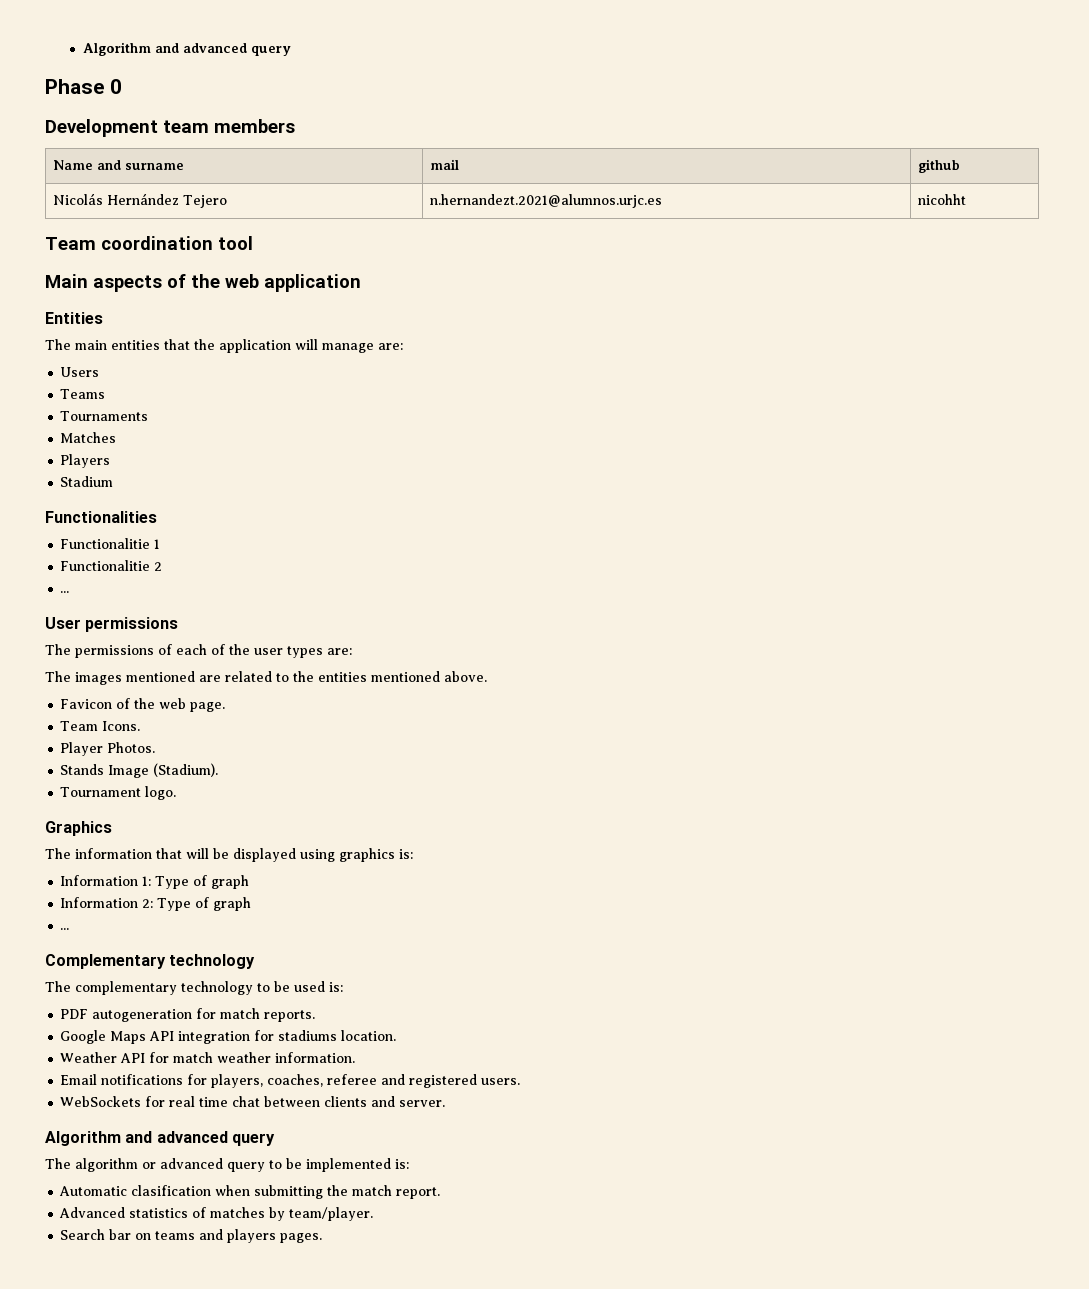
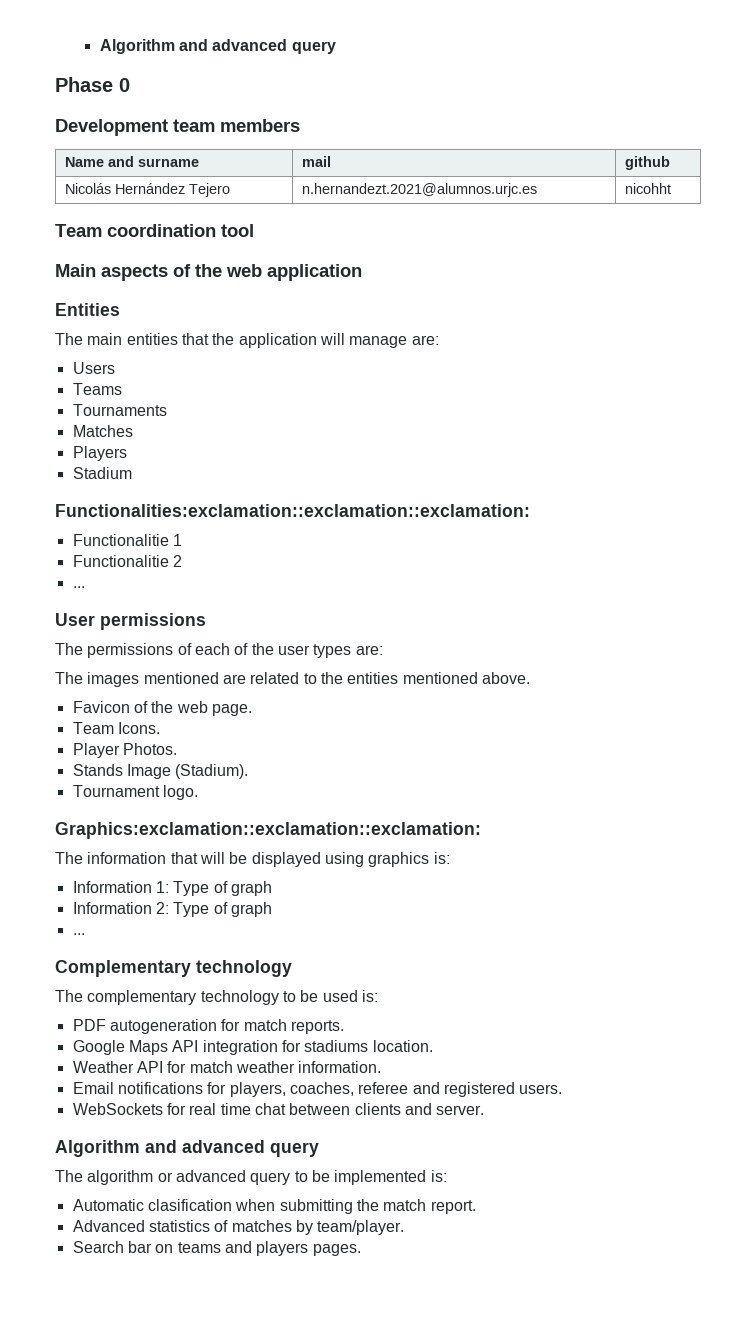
- Functionalities
+ Functionalities:exclamation::exclamation::exclamation:
- Graphics
+ Graphics:exclamation::exclamation::exclamation:

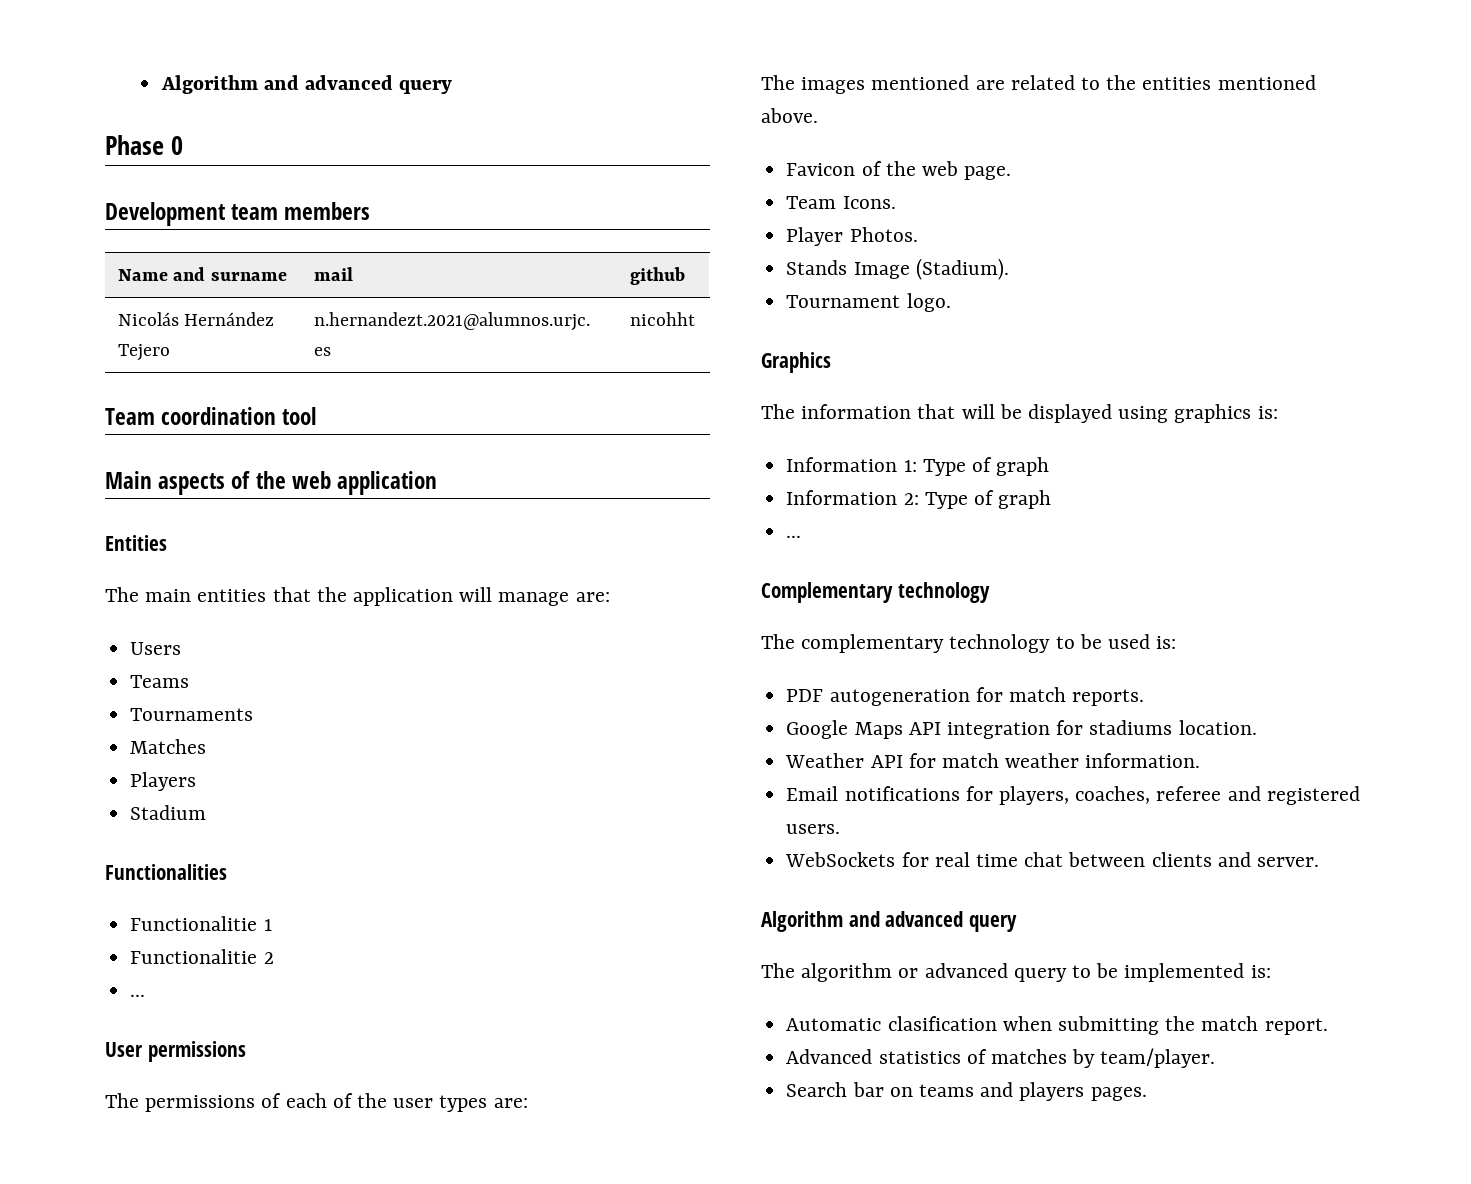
- Functionalities:exclamation::exclamation::exclamation:
+ Functionalities
- Graphics:exclamation::exclamation::exclamation:
+ Graphics

